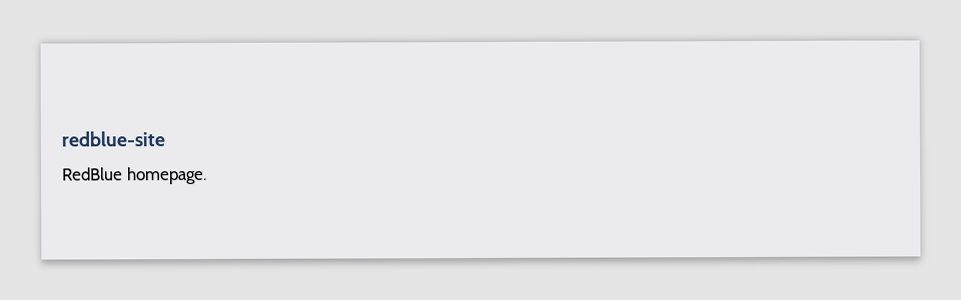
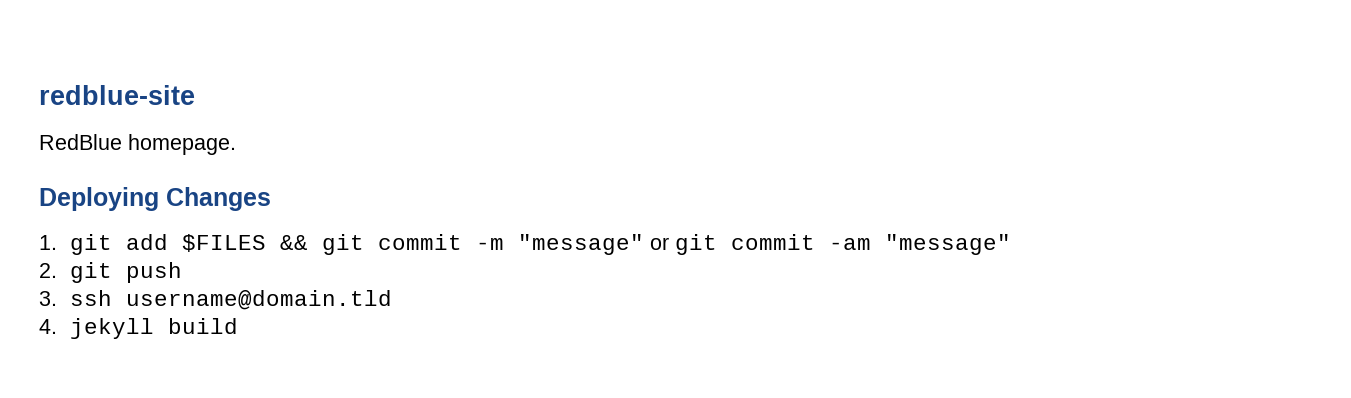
+ Deploying Changes
+ 1. git add $FILES && git commit -m "message" or git commit -am "message"
+ 2. git push
+ 3. ssh username@domain.tld
+ 4. jekyll build

